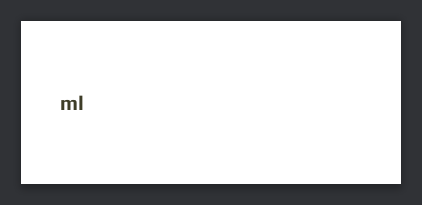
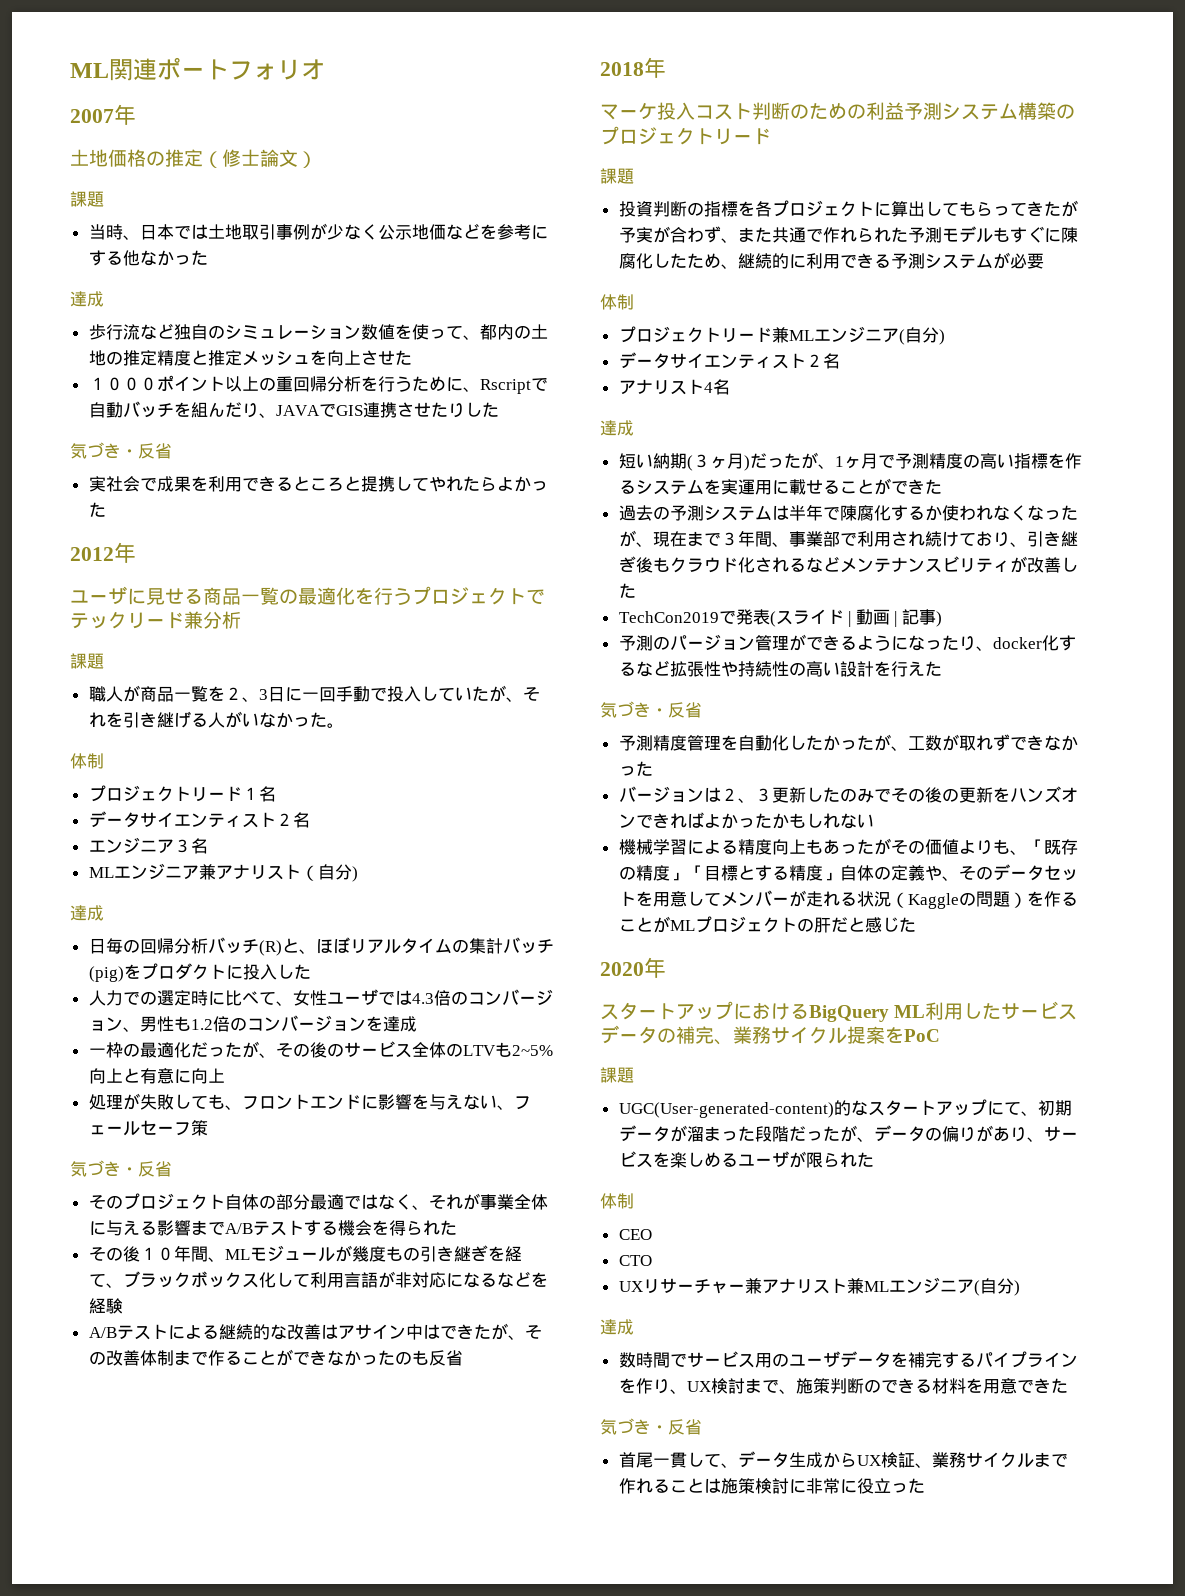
- ml
+ ML関連ポートフォリオ
+ 2007年
+ 土地価格の推定（修士論文）
+ 課題
+ 当時、日本では土地取引事例が少なく公示地価などを参考にする他なかった
+ 達成
+ 歩行流など独自のシミュレーション数値を使って、都内の土地の推定精度と推定メッシュを向上させた
+ １０００ポイント以上の重回帰分析を行うために、Rscriptで自動バッチを組んだり、JAVAでGIS連携させたりした
+ 気づき・反省
+ 実社会で成果を利用できるところと提携してやれたらよかった
+ 2012年
+ ユーザに見せる商品一覧の最適化を行うプロジェクトでテックリード兼分析
+ 課題
+ 職人が商品一覧を２、3日に一回手動で投入していたが、それを引き継げる人がいなかった。
+ 体制
+ プロジェクトリード１名
+ データサイエンティスト２名
+ エンジニア３名
+ MLエンジニア兼アナリスト（自分)
+ 達成
+ 日毎の回帰分析バッチ(R)と、ほぼリアルタイムの集計バッチ(pig)をプロダクトに投入した
+ 人力での選定時に比べて、女性ユーザでは4.3倍のコンバージョン、男性も1.2倍のコンバージョンを達成
+ 一枠の最適化だったが、その後のサービス全体のLTVも2~5%向上と有意に向上
+ 処理が失敗しても、フロントエンドに影響を与えない、フェールセーフ策
+ 気づき・反省
+ そのプロジェクト自体の部分最適ではなく、それが事業全体に与える影響までA/Bテストする機会を得られた
+ その後１０年間、MLモジュールが幾度もの引き継ぎを経て、ブラックボックス化して利用言語が非対応になるなどを経験
+ A/Bテストによる継続的な改善はアサイン中はできたが、その改善体制まで作ることができなかったのも反省
+ 2018年
+ マーケ投入コスト判断のための利益予測システム構築のプロジェクトリード
+ 課題
+ 投資判断の指標を各プロジェクトに算出してもらってきたが予実が合わず、また共通で作れられた予測モデルもすぐに陳腐化したため、継続的に利用できる予測システムが必要
+ 体制
+ プロジェクトリード兼MLエンジニア(自分)
+ データサイエンティスト２名
+ アナリスト4名
+ 達成
+ 短い納期(３ヶ月)だったが、1ヶ月で予測精度の高い指標を作るシステムを実運用に載せることができた
+ 過去の予測システムは半年で陳腐化するか使われなくなったが、現在まで３年間、事業部で利用され続けており、引き継ぎ後もクラウド化されるなどメンテナンスビリティが改善した
+ TechCon2019で発表(スライド | 動画 | 記事)
+ 予測のパージョン管理ができるようになったり、docker化するなど拡張性や持続性の高い設計を行えた
+ 気づき・反省
+ 予測精度管理を自動化したかったが、工数が取れずできなかった
+ バージョンは２、３更新したのみでその後の更新をハンズオンできればよかったかもしれない
+ 機械学習による精度向上もあったがその価値よりも、「既存の精度」「目標とする精度」自体の定義や、そのデータセットを用意してメンバーが走れる状況（Kaggleの問題）を作ることがMLプロジェクトの肝だと感じた
+ 2020年
+ スタートアップにおけるBigQuery ML利用したサービスデータの補完、業務サイクル提案をPoC
+ 課題
+ UGC(User-generated-content)的なスタートアップにて、初期データが溜まった段階だったが、データの偏りがあり、サービスを楽しめるユーザが限られた
+ 体制
+ CEO
+ CTO
+ UXリサーチャー兼アナリスト兼MLエンジニア(自分)
+ 達成
+ 数時間でサービス用のユーザデータを補完するパイプラインを作り、UX検討まで、施策判断のできる材料を用意できた
+ 気づき・反省
+ 首尾一貫して、データ生成からUX検証、業務サイクルまで作れることは施策検討に非常に役立った

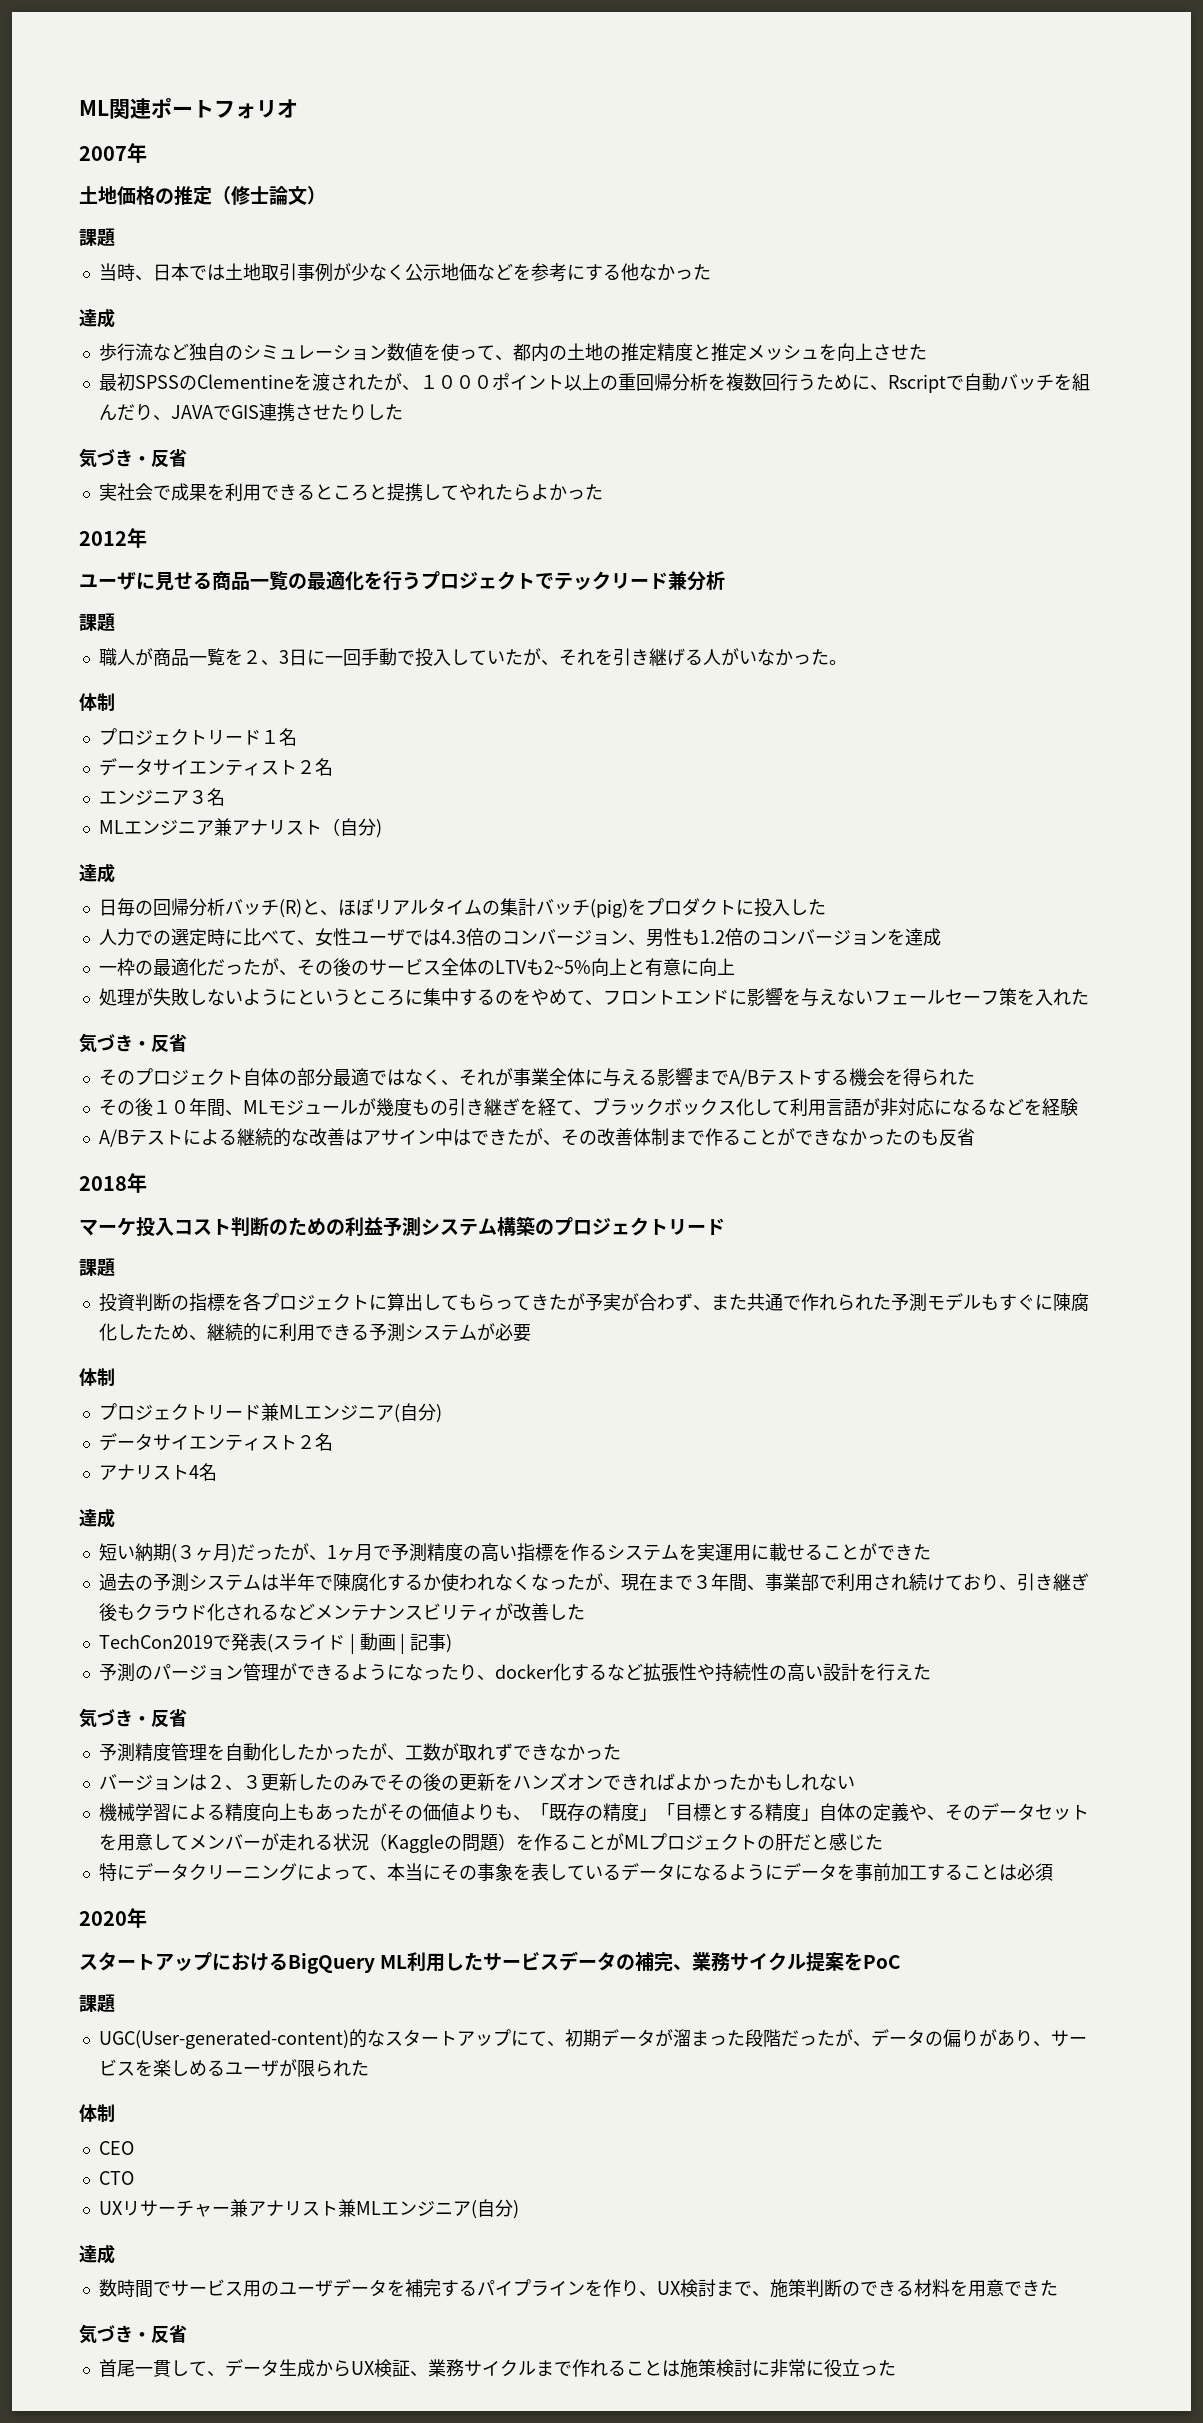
- １０００ポイント以上の重回帰分析を行うために、Rscriptで自動バッチを組んだり、JAVAでGIS連携させたりした
+ 最初SPSSのClementineを渡されたが、１０００ポイント以上の重回帰分析を複数回行うために、Rscriptで自動バッチを組んだり、JAVAでGIS連携させたりした
- 処理が失敗しても、フロントエンドに影響を与えない、フェールセーフ策
+ 処理が失敗しないようにというところに集中するのをやめて、フロントエンドに影響を与えないフェールセーフ策を入れた
+ 特にデータクリーニングによって、本当にその事象を表しているデータになるようにデータを事前加工することは必須

